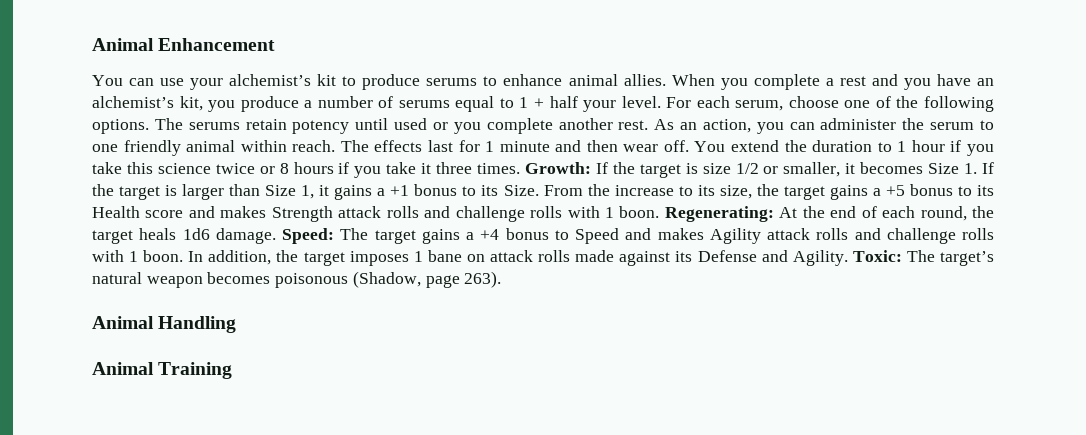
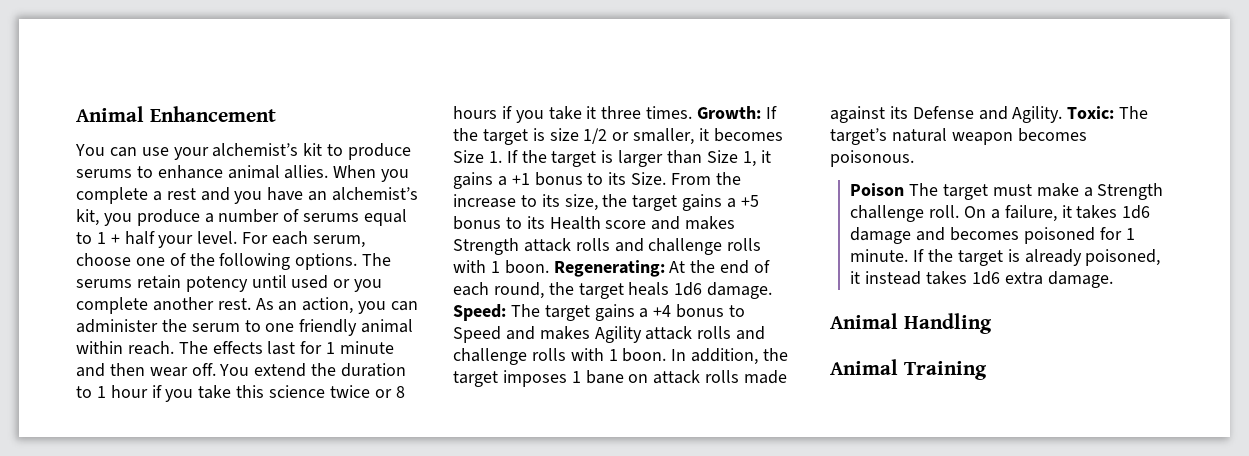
- Toxic: The target’s natural weapon becomes poisonous (Shadow, page 263).
+ Toxic: The target’s natural weapon becomes poisonous.
+ Poison The target must make a Strength challenge roll. On a failure, it takes 1d6 damage and becomes poisoned for 1 minute. If the target is already poisoned, it instead takes 1d6 extra damage.

